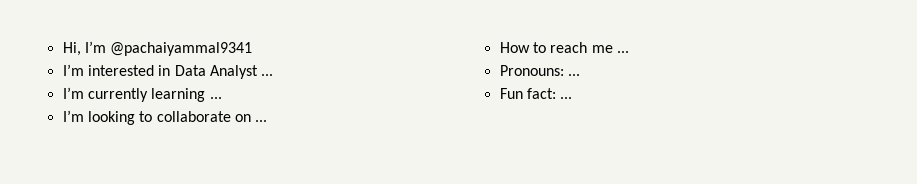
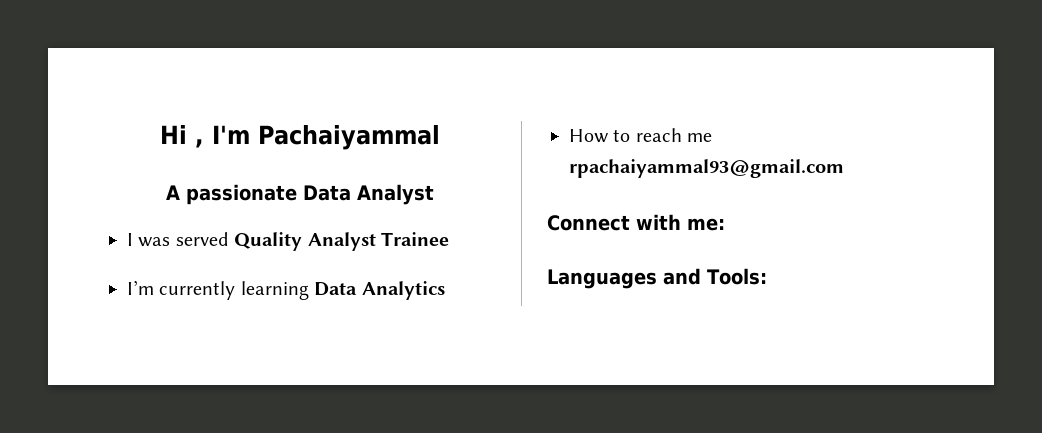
- Hi, I’m @pachaiyammal9341
- I’m interested in Data Analyst ...
- I’m currently learning ...
- I’m looking to collaborate on ...
- How to reach me ...
- Pronouns: ...
- Fun fact: ...
+ Hi , I'm Pachaiyammal
+ A passionate Data Analyst
+ I was served Quality Analyst Trainee
+ I’m currently learning Data Analytics
+ How to reach me rpachaiyammal93@gmail.com
+ Connect with me:
+ Languages and Tools:

